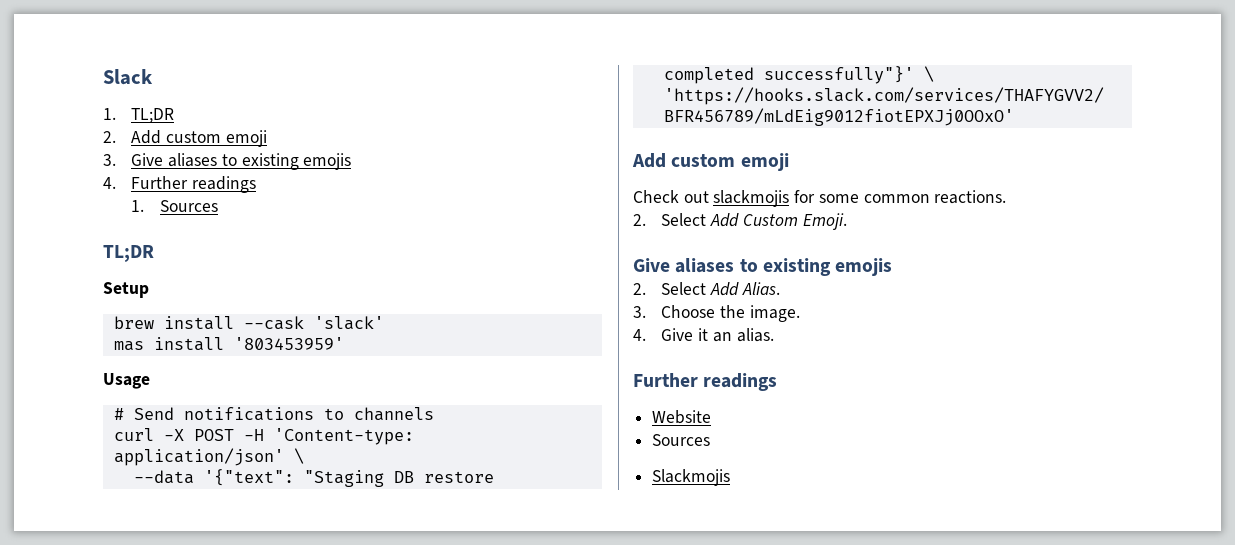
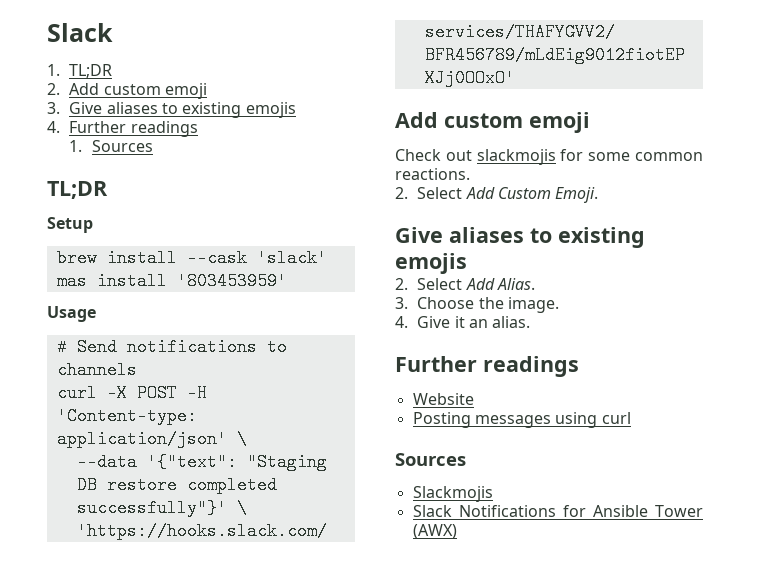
  Website
+ Posting messages using curl
  Sources
  Slackmojis
+ Slack Notifications for Ansible Tower (AWX)

